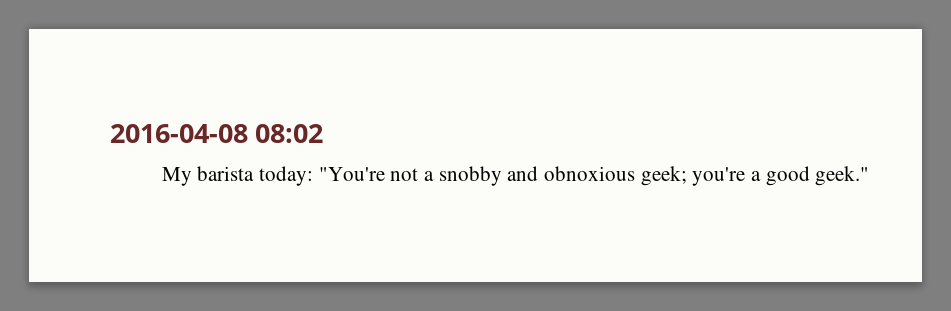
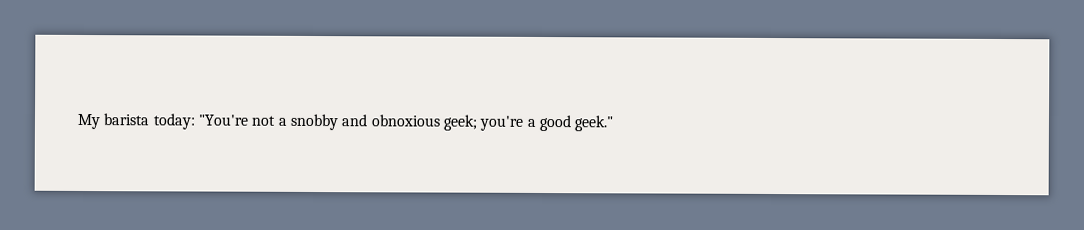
- 2016-04-08 08:02

